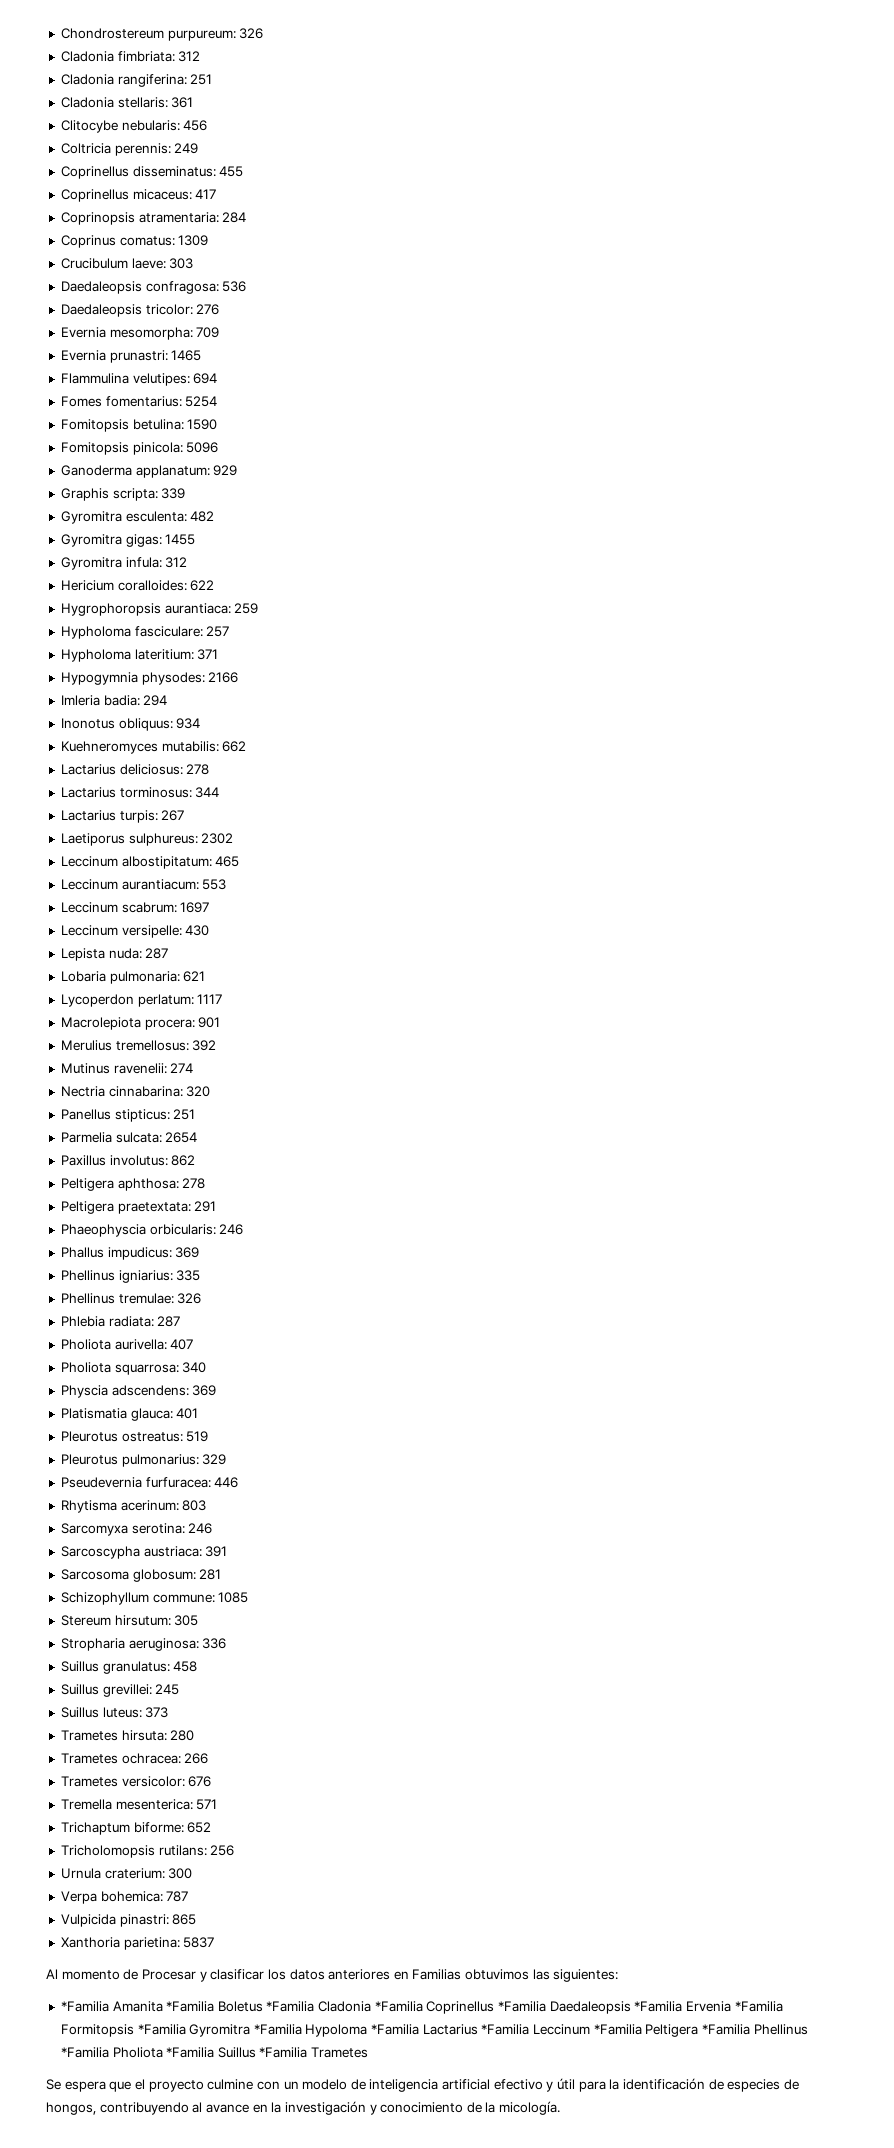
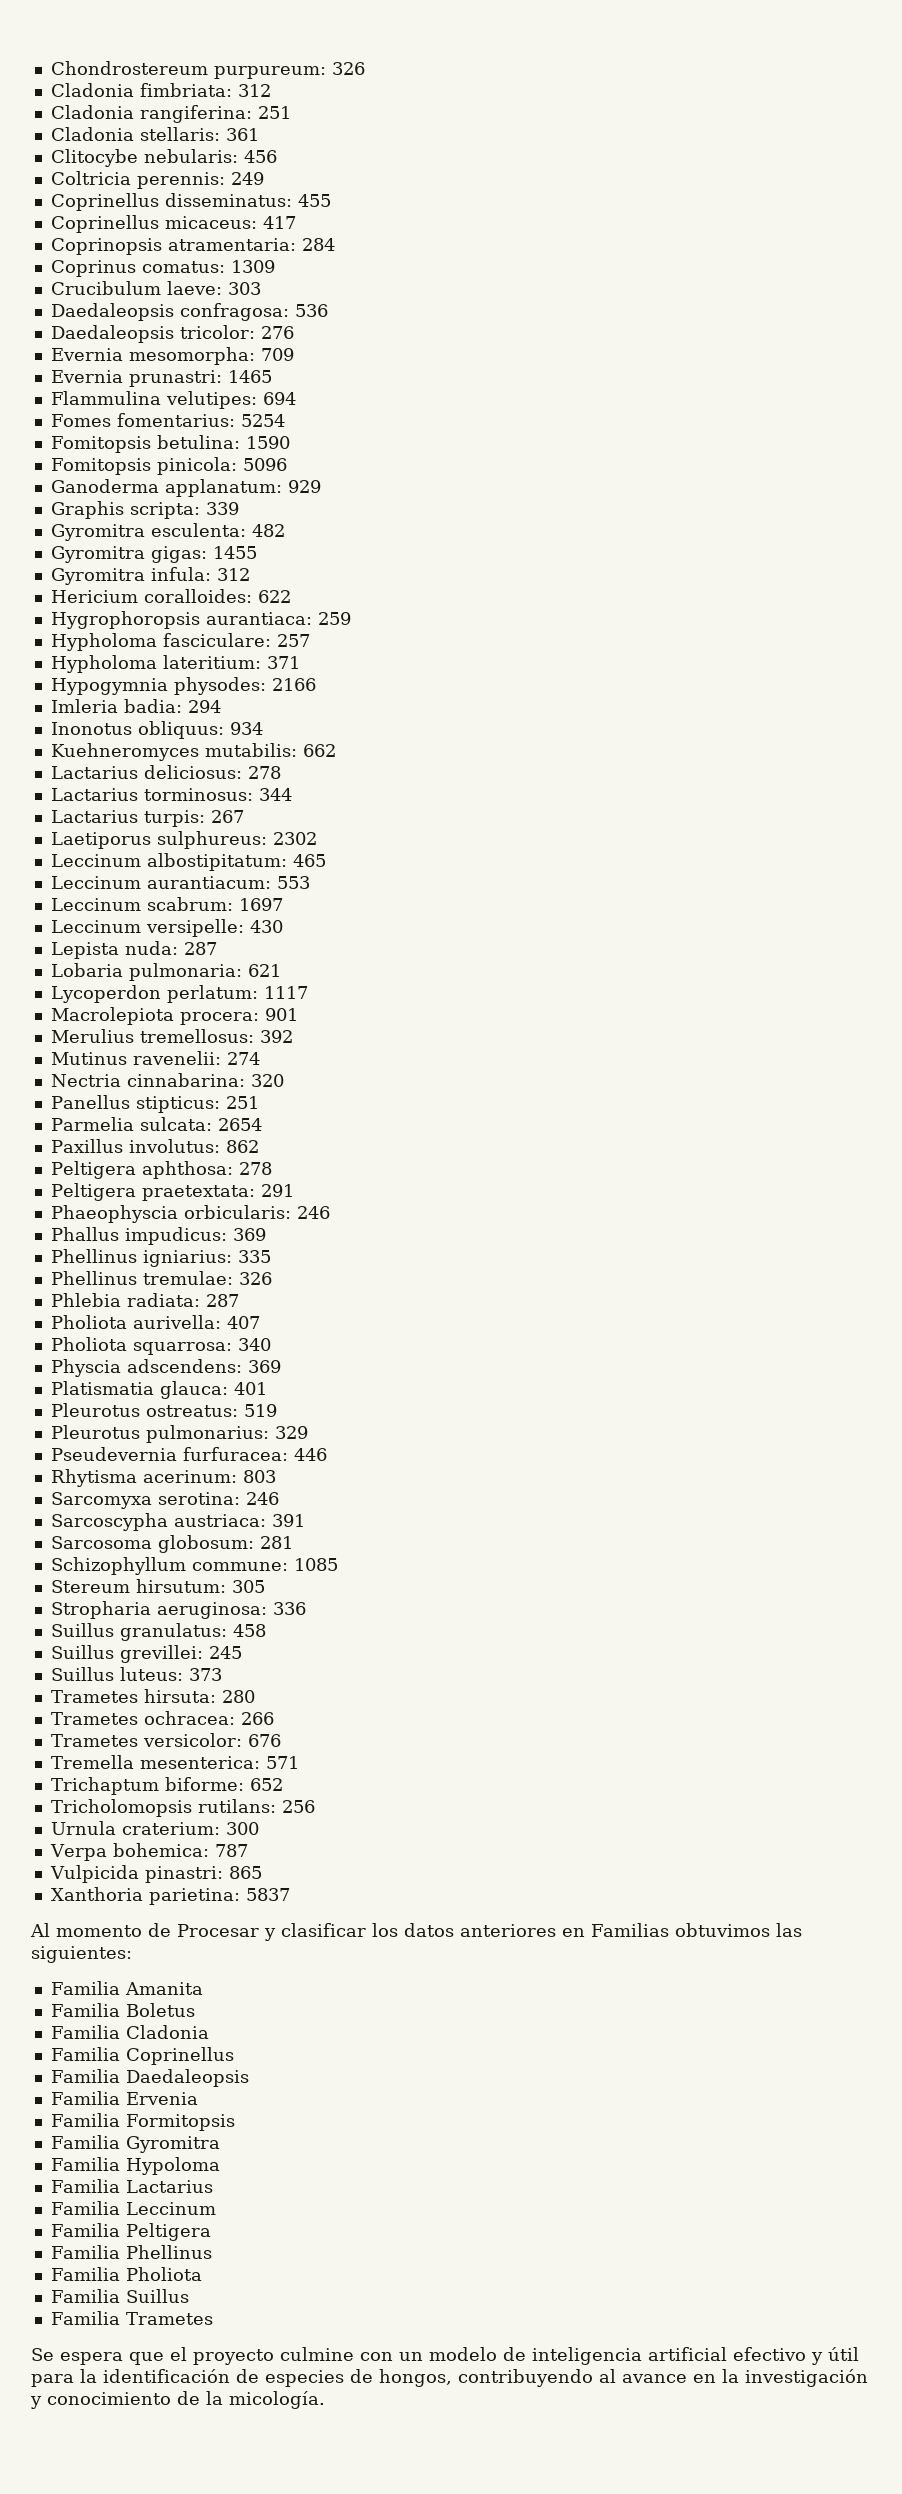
- *Familia Amanita *Familia Boletus *Familia Cladonia *Familia Coprinellus *Familia Daedaleopsis *Familia Ervenia *Familia Formitopsis *Familia Gyromitra *Familia Hypoloma *Familia Lactarius *Familia Leccinum *Familia Peltigera *Familia Phellinus *Familia Pholiota *Familia Suillus *Familia Trametes
+ Familia Amanita
+ Familia Boletus
+ Familia Cladonia
+ Familia Coprinellus
+ Familia Daedaleopsis
+ Familia Ervenia
+ Familia Formitopsis
+ Familia Gyromitra
+ Familia Hypoloma
+ Familia Lactarius
+ Familia Leccinum
+ Familia Peltigera
+ Familia Phellinus
+ Familia Pholiota
+ Familia Suillus
+ Familia Trametes

